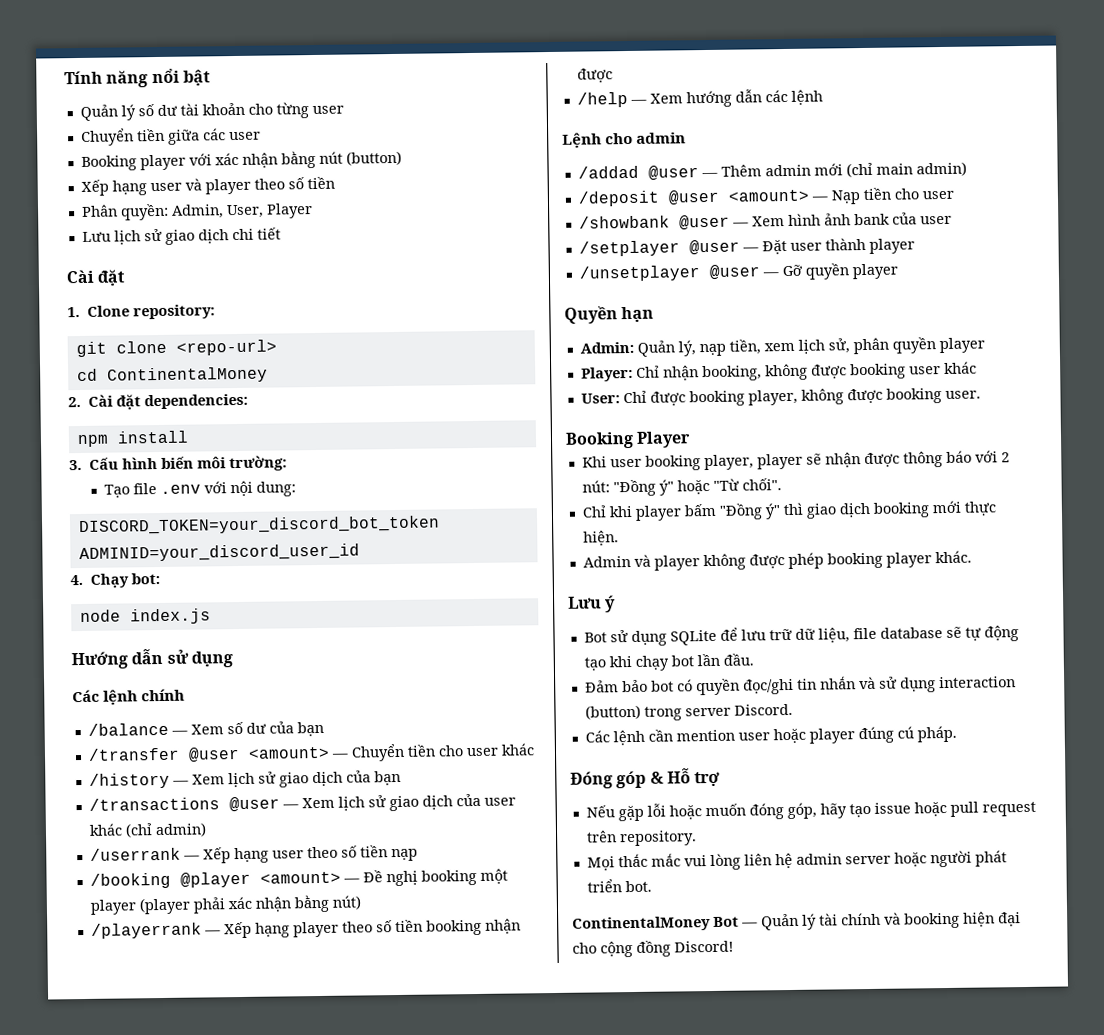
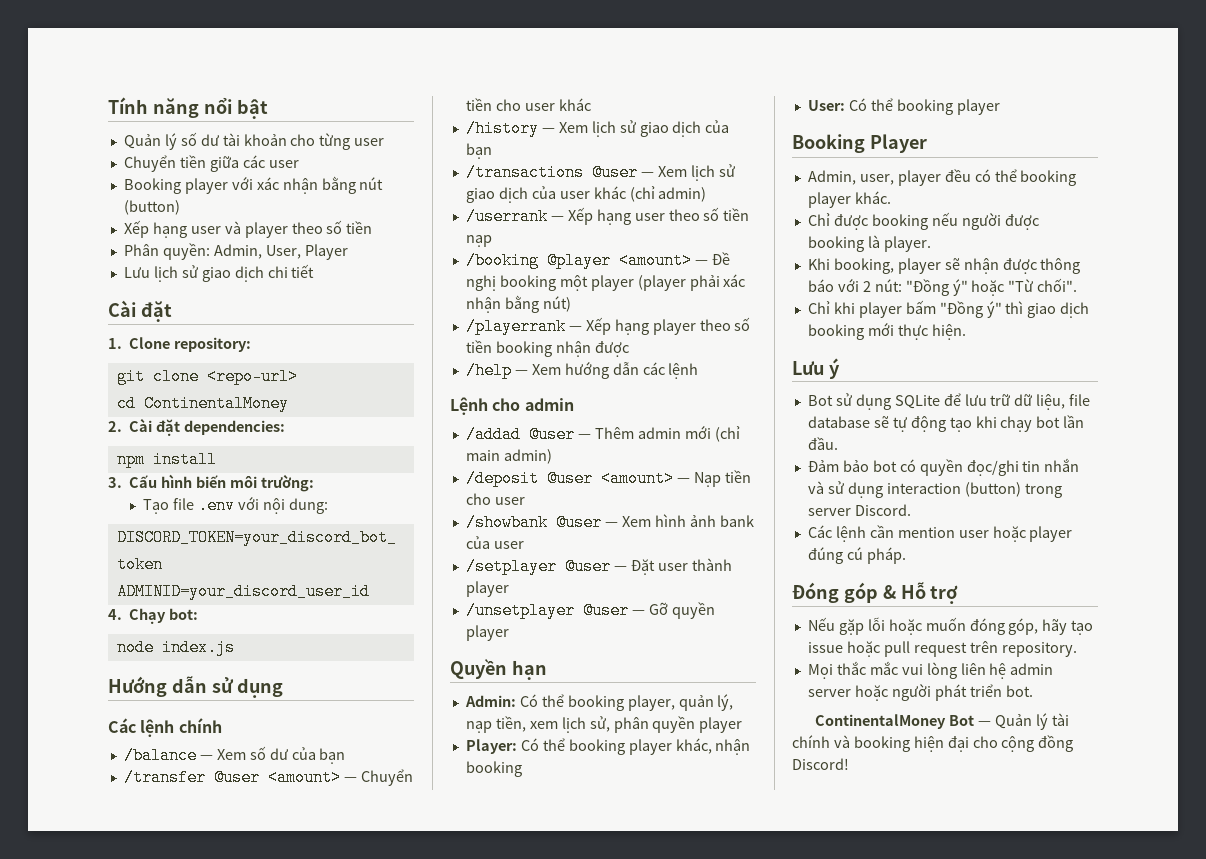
- Admin: Quản lý, nạp tiền, xem lịch sử, phân quyền player
+ Admin: Có thể booking player, quản lý, nạp tiền, xem lịch sử, phân quyền player
- Player: Chỉ nhận booking, không được booking user khác
+ Player: Có thể booking player khác, nhận booking
- User: Chỉ được booking player, không được booking user.
+ User: Có thể booking player
  Booking Player
- Khi user booking player, player sẽ nhận được thông báo với 2 nút: "Đồng ý" hoặc "Từ chối".
+ Admin, user, player đều có thể booking player khác.
+ Chỉ được booking nếu người được booking là player.
+ Khi booking, player sẽ nhận được thông báo với 2 nút: "Đồng ý" hoặc "Từ chối".
- Admin và player không được phép booking player khác.

